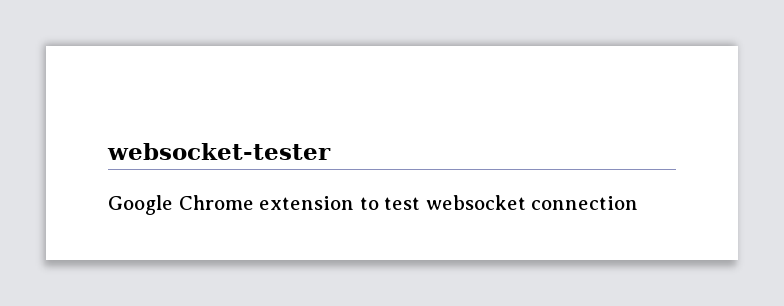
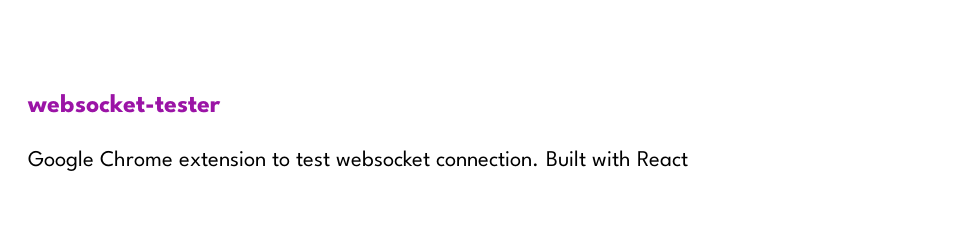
- Google Chrome extension to test websocket connection
+ Google Chrome extension to test websocket connection. Built with React

